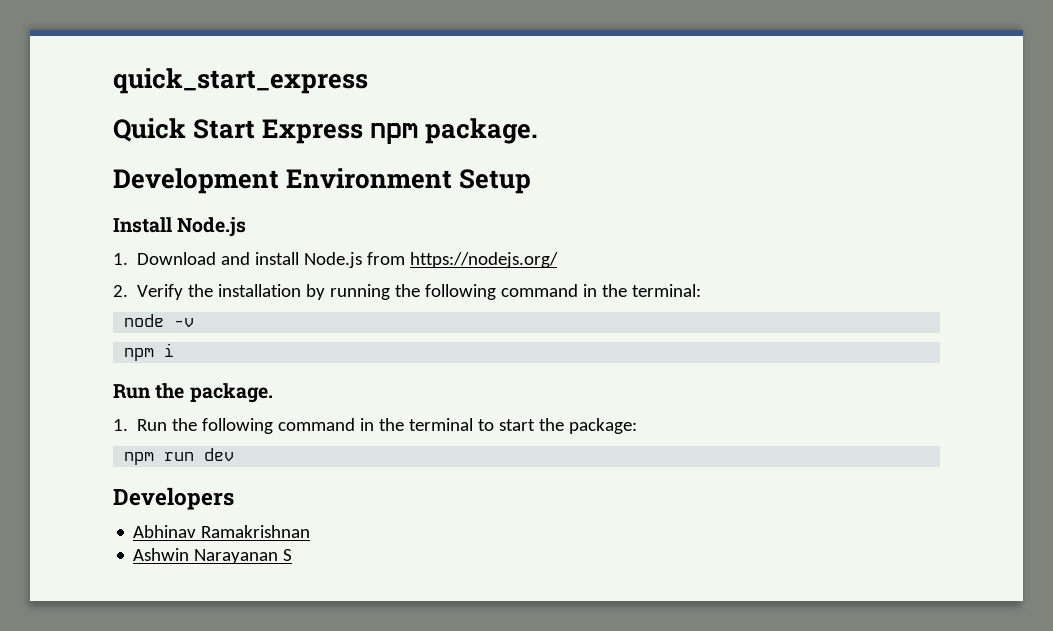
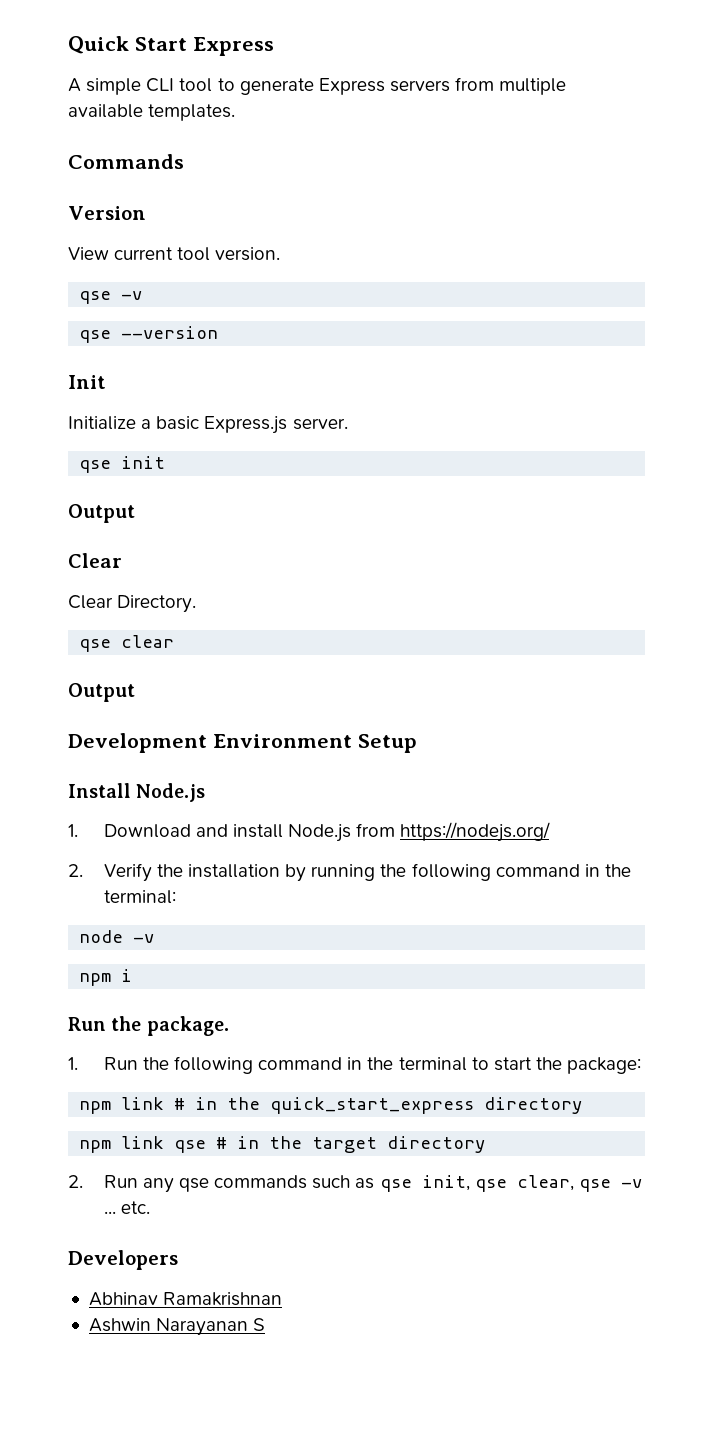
- quick_start_express
- Quick Start Express npm package.
+ Quick Start Express
+ A simple CLI tool to generate Express servers from multiple available templates.
+ Commands
+ Version
+ View current tool version.
+ qse -v
+ qse --version
+ Init
+ Initialize a basic Express.js server.
+ qse init
+ Output
+ Clear
+ Clear Directory.
+ qse clear
+ Output
- npm run dev
+ npm link # in the quick_start_express directory
+ npm link qse # in the target directory
+ 2. Run any qse commands such as qse init, qse clear, qse -v ... etc.

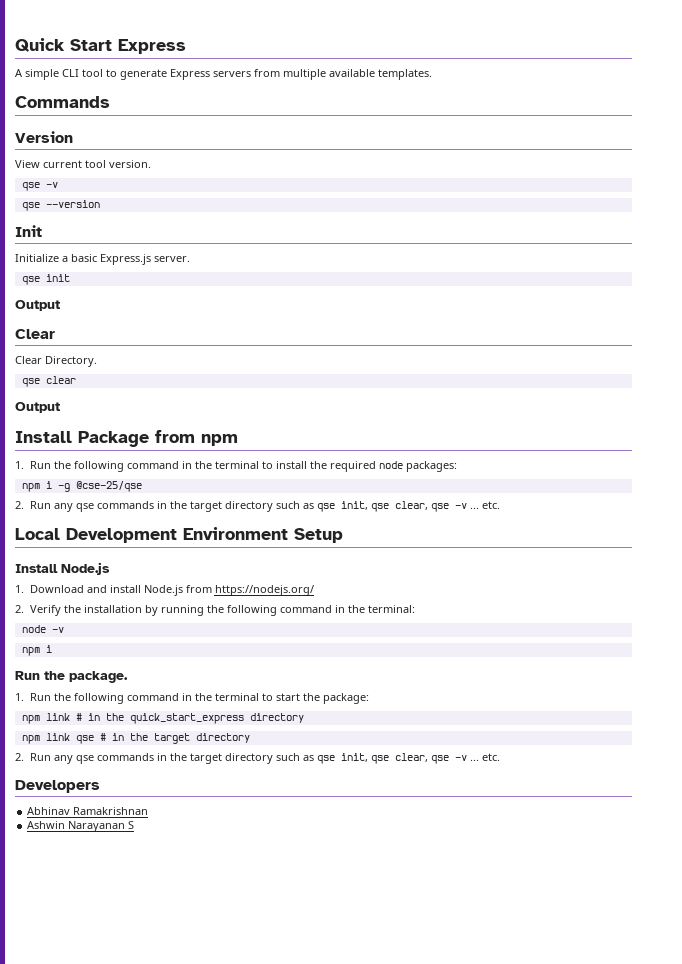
- Development Environment Setup
+ Install Package from npm
+ 1. Run the following command in the terminal to install the required node packages:
+ npm i -g @cse-25/qse
+ 2. Run any qse commands in the target directory such as qse init, qse clear, qse -v ... etc.
+ Local Development Environment Setup
  npm link qse # in the target directory
- 2. Run any qse commands such as qse init, qse clear, qse -v ... etc.
+ 2. Run any qse commands in the target directory such as qse init, qse clear, qse -v ... etc.

